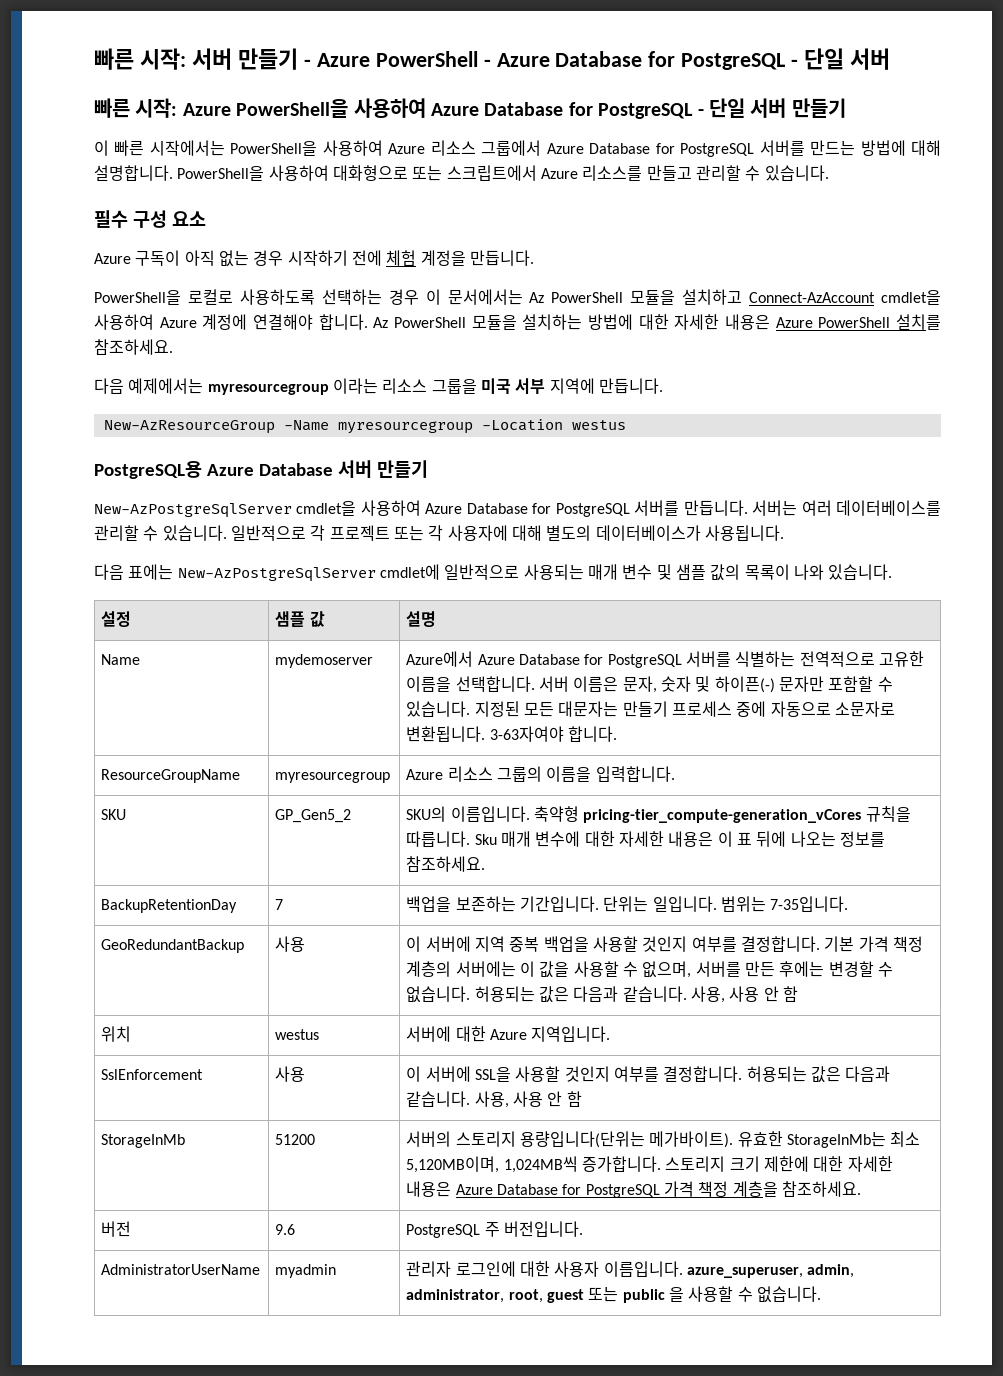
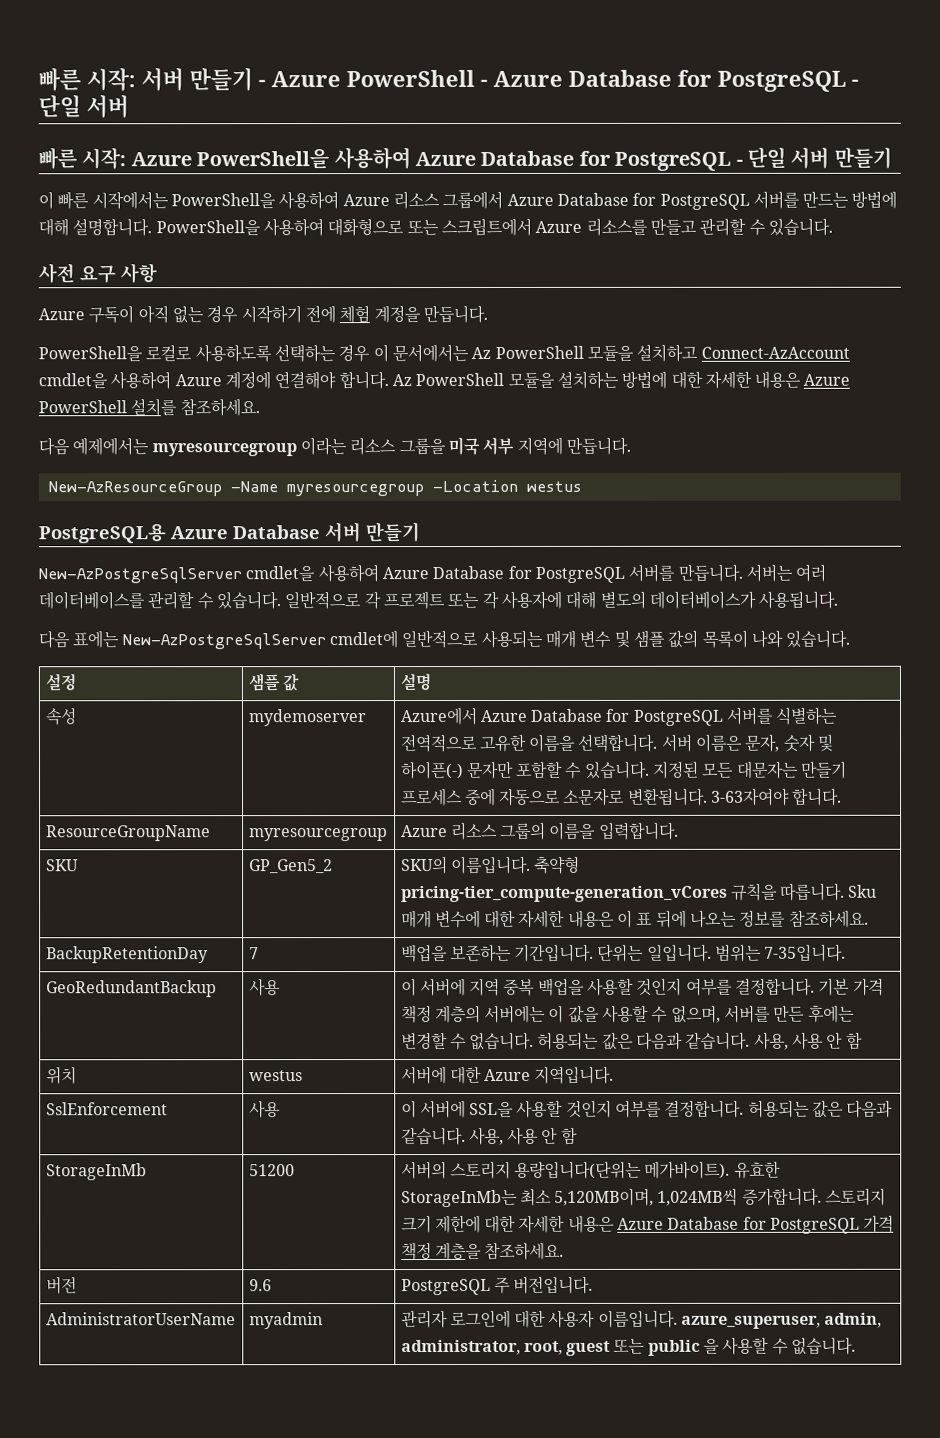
- 필수 구성 요소
+ 사전 요구 사항
- Name | mydemoserver | Azure에서 Azure Database for PostgreSQL 서버를 식별하는 전역적으로 고유한 이름을 선택합니다. 서버 이름은 문자, 숫자 및 하이픈(-) 문자만 포함할 수 있습니다. 지정된 모든 대문자는 만들기 프로세스 중에 자동으로 소문자로 변환됩니다. 3-63자여야 합니다.
+ 속성 | mydemoserver | Azure에서 Azure Database for PostgreSQL 서버를 식별하는 전역적으로 고유한 이름을 선택합니다. 서버 이름은 문자, 숫자 및 하이픈(-) 문자만 포함할 수 있습니다. 지정된 모든 대문자는 만들기 프로세스 중에 자동으로 소문자로 변환됩니다. 3-63자여야 합니다.

